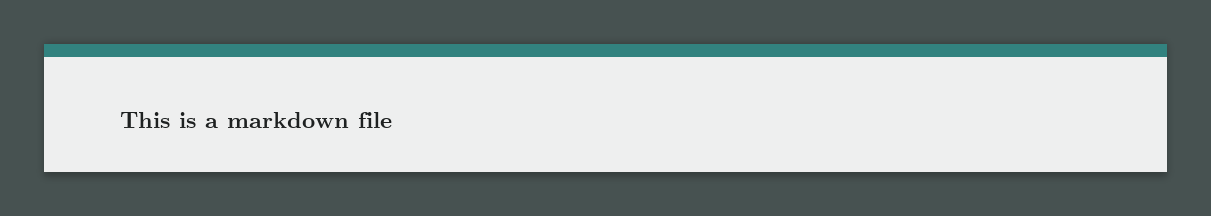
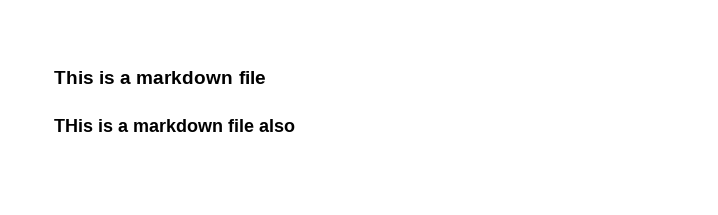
+ THis is a markdown file also

